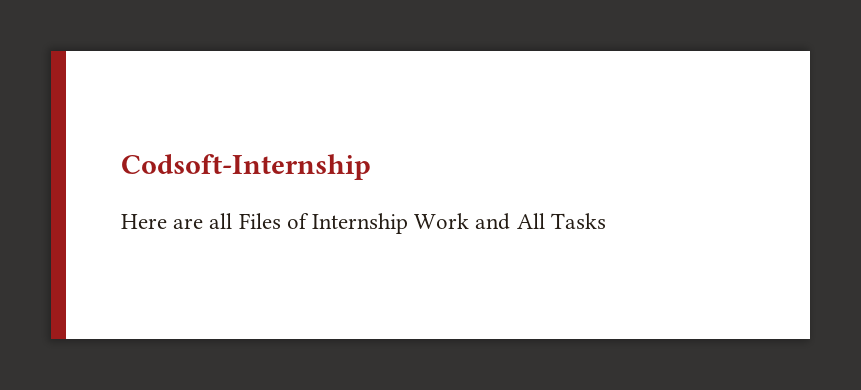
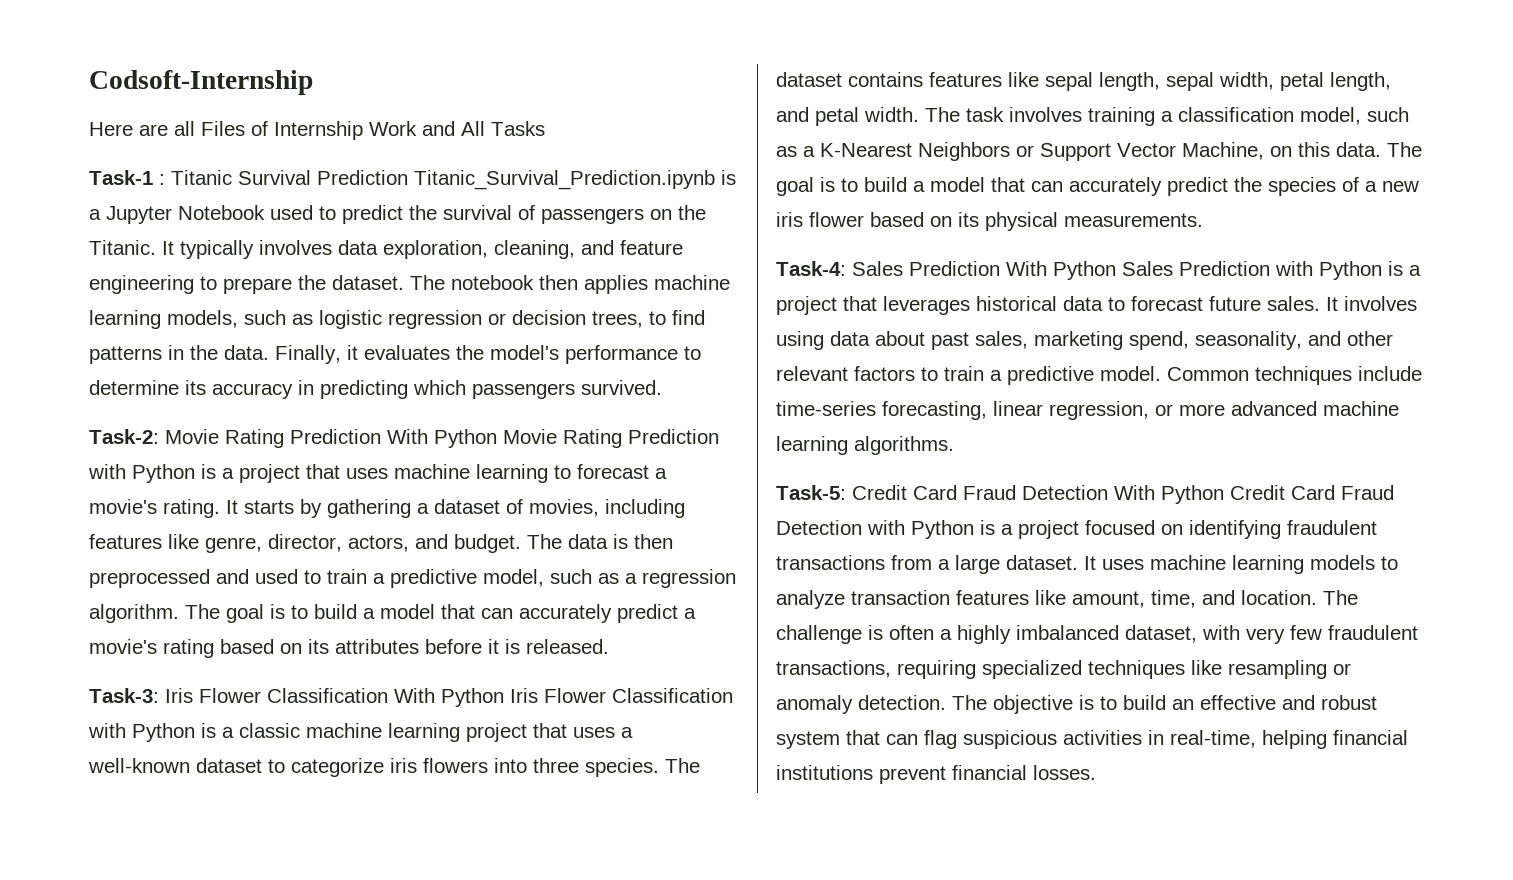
+ Task-1 : Titanic Survival Prediction Titanic_Survival_Prediction.ipynb is a Jupyter Notebook used to predict the survival of passengers on the Titanic. It typically involves data exploration, cleaning, and feature engineering to prepare the dataset. The notebook then applies machine learning models, such as logistic regression or decision trees, to find patterns in the data. Finally, it evaluates the model's performance to determine its accuracy in predicting which passengers survived.
+ Task-2: Movie Rating Prediction With Python Movie Rating Prediction with Python is a project that uses machine learning to forecast a movie's rating. It starts by gathering a dataset of movies, including features like genre, director, actors, and budget. The data is then preprocessed and used to train a predictive model, such as a regression algorithm. The goal is to build a model that can accurately predict a movie's rating based on its attributes before it is released.
+ Task-3: Iris Flower Classification With Python Iris Flower Classification with Python is a classic machine learning project that uses a well-known dataset to categorize iris flowers into three species. The dataset contains features like sepal length, sepal width, petal length, and petal width. The task involves training a classification model, such as a K-Nearest Neighbors or Support Vector Machine, on this data. The goal is to build a model that can accurately predict the species of a new iris flower based on its physical measurements.
+ Task-4: Sales Prediction With Python Sales Prediction with Python is a project that leverages historical data to forecast future sales. It involves using data about past sales, marketing spend, seasonality, and other relevant factors to train a predictive model. Common techniques include time-series forecasting, linear regression, or more advanced machine learning algorithms.
+ Task-5: Credit Card Fraud Detection With Python Credit Card Fraud Detection with Python is a project focused on identifying fraudulent transactions from a large dataset. It uses machine learning models to analyze transaction features like amount, time, and location. The challenge is often a highly imbalanced dataset, with very few fraudulent transactions, requiring specialized techniques like resampling or anomaly detection. The objective is to build an effective and robust system that can flag suspicious activities in real-time, helping financial institutions prevent financial losses.

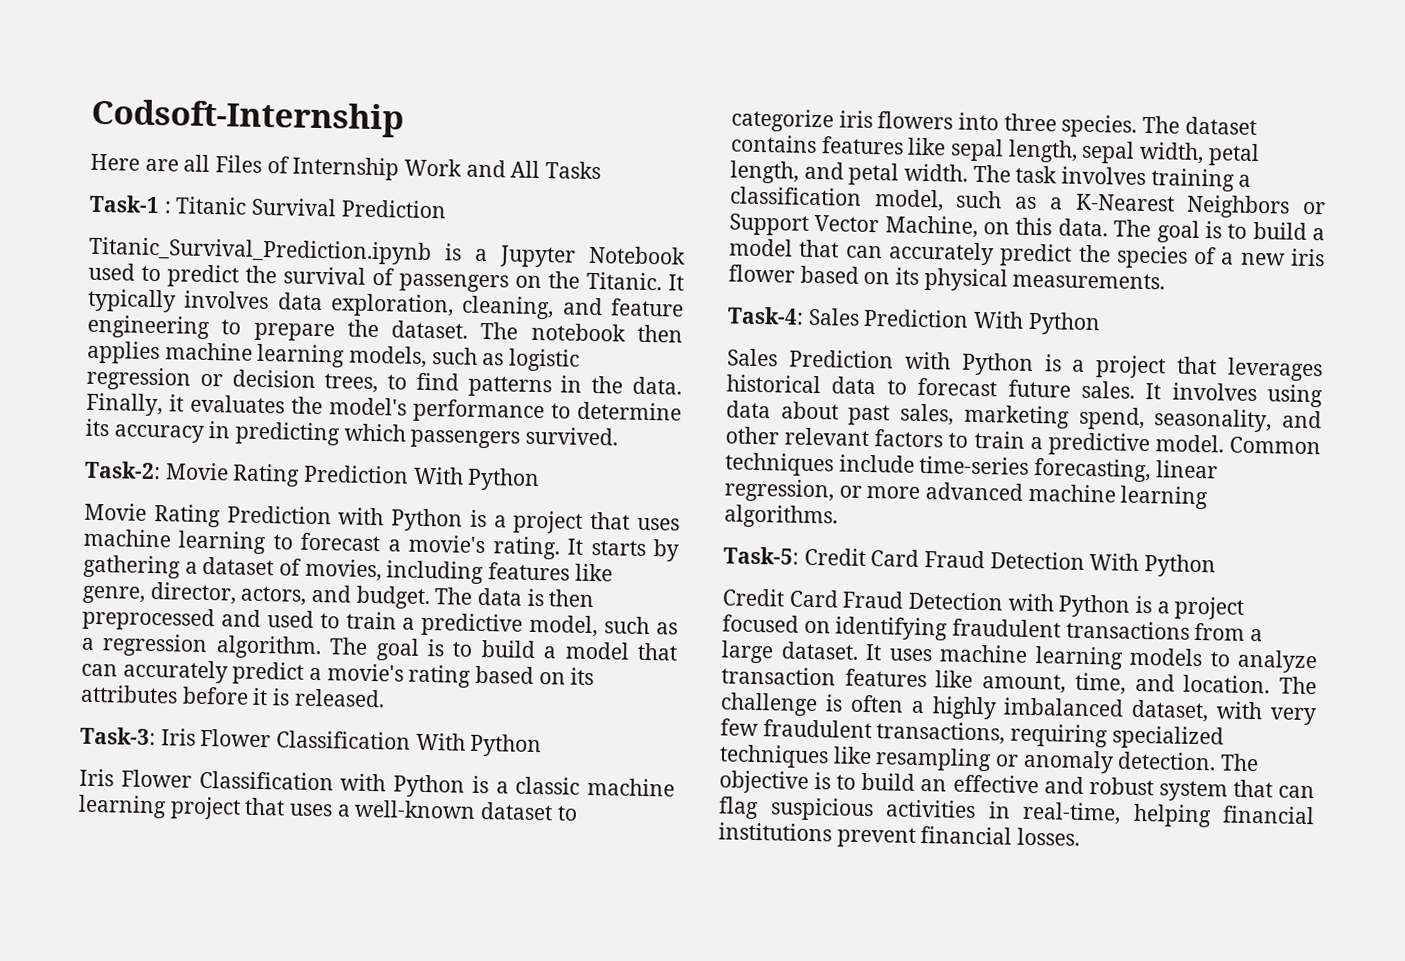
- Task-1 : Titanic Survival Prediction Titanic_Survival_Prediction.ipynb is a Jupyter Notebook used to predict the survival of passengers on the Titanic.
+ Task-1 : Titanic Survival Prediction
+ Titanic_Survival_Prediction.ipynb is a Jupyter Notebook used to predict the survival of passengers on the Titanic.
- Task-2: Movie Rating Prediction With Python Movie Rating Prediction with Python is a project that uses machine learning to forecast a movie's rating.
+ Task-2: Movie Rating Prediction With Python
+ Movie Rating Prediction with Python is a project that uses machine learning to forecast a movie's rating.
- Task-3: Iris Flower Classification With Python Iris Flower Classification with Python is a classic machine learning project that uses a well-known dataset to categorize iris flowers into three species.
+ Task-3: Iris Flower Classification With Python
+ Iris Flower Classification with Python is a classic machine learning project that uses a well-known dataset to categorize iris flowers into three species.
- Task-4: Sales Prediction With Python Sales Prediction with Python is a project that leverages historical data to forecast future sales.
+ Task-4: Sales Prediction With Python
+ Sales Prediction with Python is a project that leverages historical data to forecast future sales.
- Task-5: Credit Card Fraud Detection With Python Credit Card Fraud Detection with Python is a project focused on identifying fraudulent transactions from a large dataset.
+ Task-5: Credit Card Fraud Detection With Python
+ Credit Card Fraud Detection with Python is a project focused on identifying fraudulent transactions from a large dataset.

